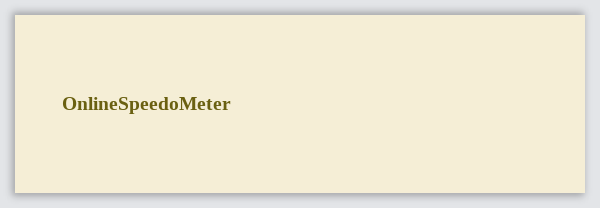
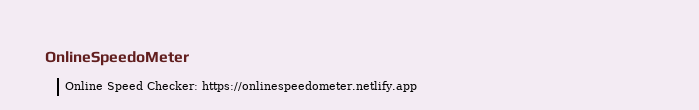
+ Online Speed Checker: https://onlinespeedometer.netlify.app

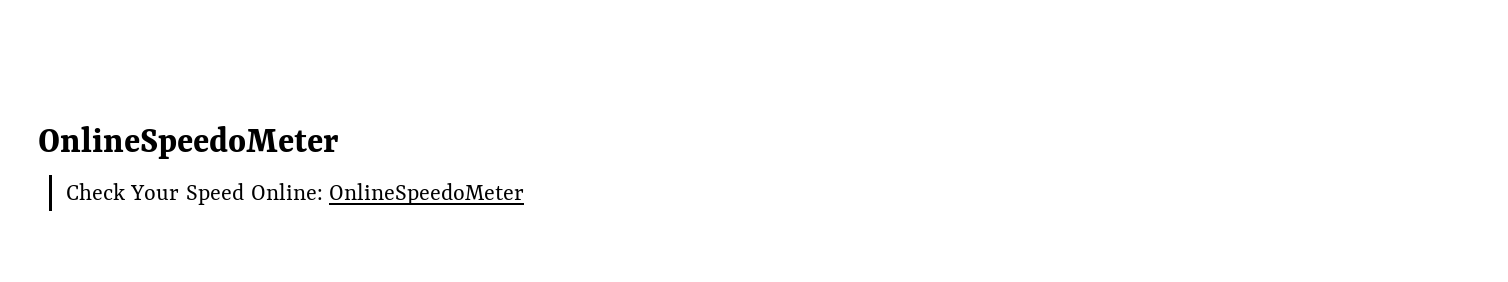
- Online Speed Checker: https://onlinespeedometer.netlify.app
+ Check Your Speed Online: OnlineSpeedoMeter

